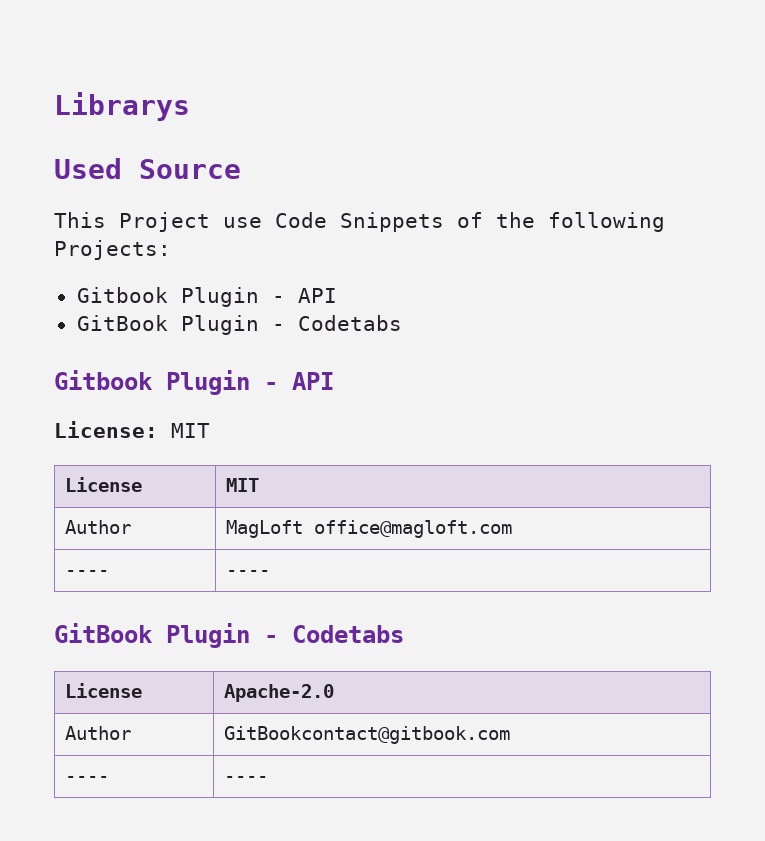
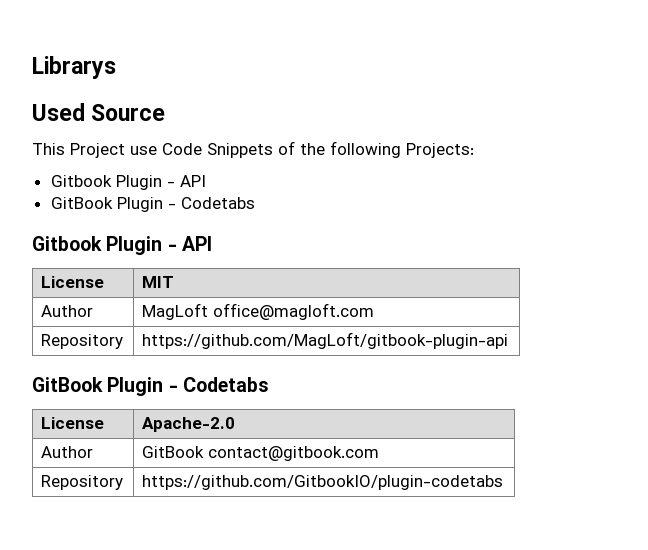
- License: MIT
  Author | MagLoft office@magloft.com
- ---- | ----
+ Repository | https://github.com/MagLoft/gitbook-plugin-api
- Author | GitBookcontact@gitbook.com
- ---- | ----
+ Author | GitBook contact@gitbook.com
+ Repository | https://github.com/GitbookIO/plugin-codetabs

